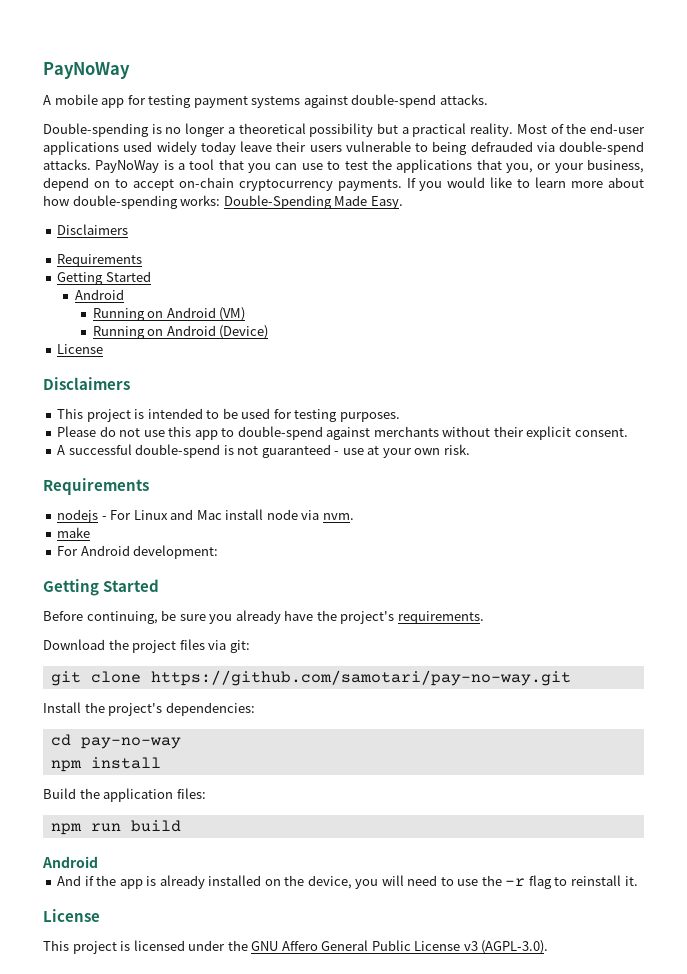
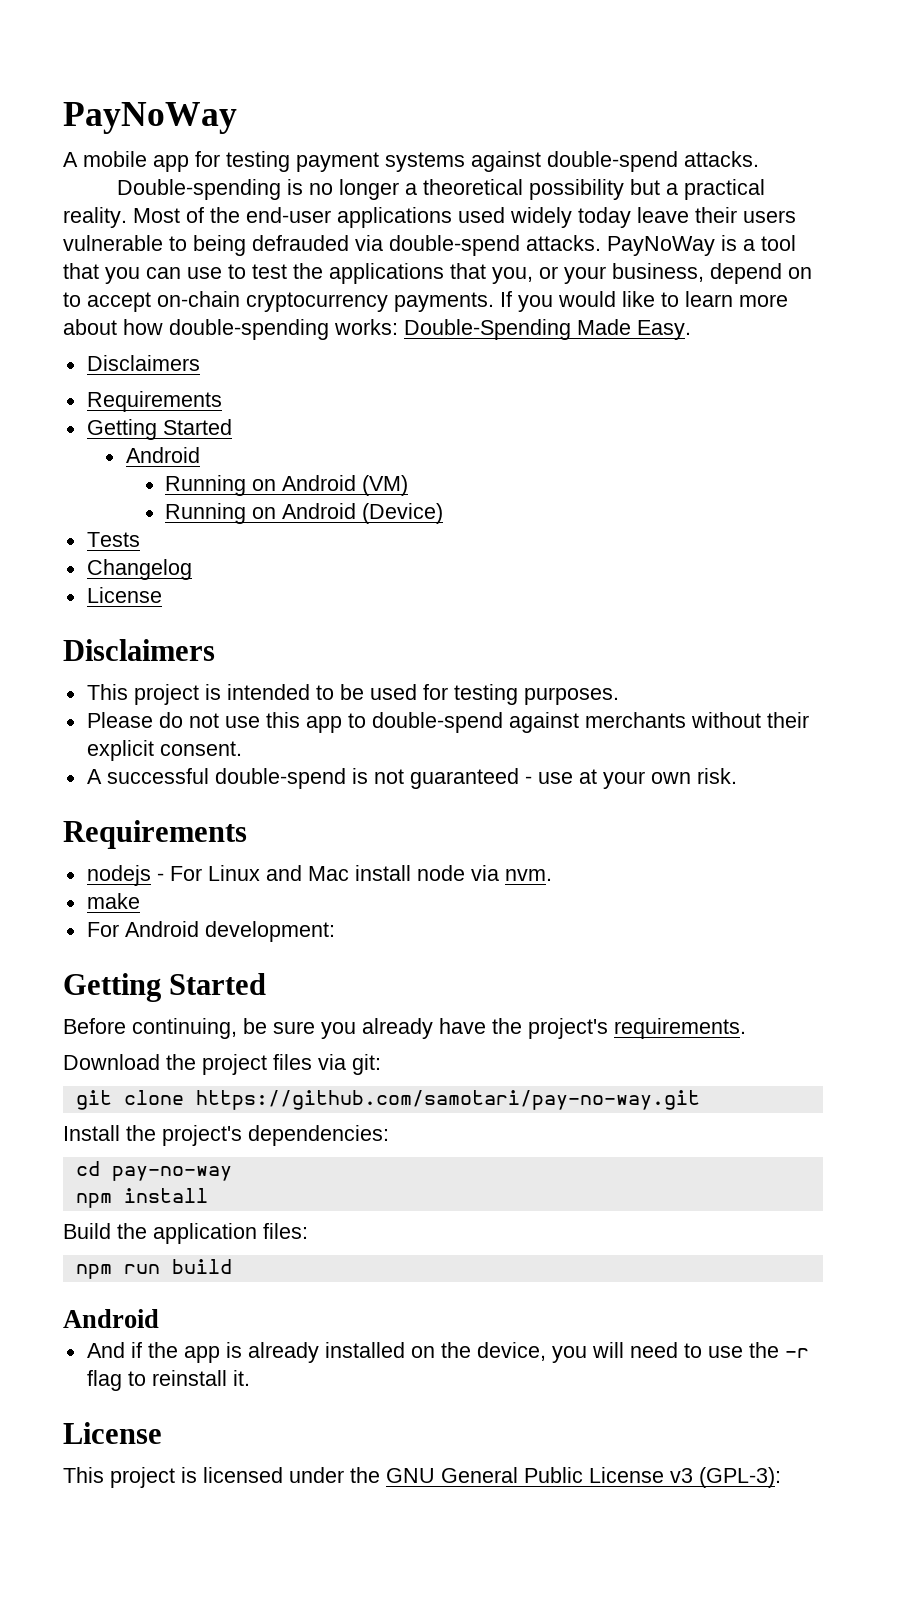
+ Tests
+ Changelog
- This project is licensed under the GNU Affero General Public License v3 (AGPL-3.0).
+ This project is licensed under the GNU General Public License v3 (GPL-3):

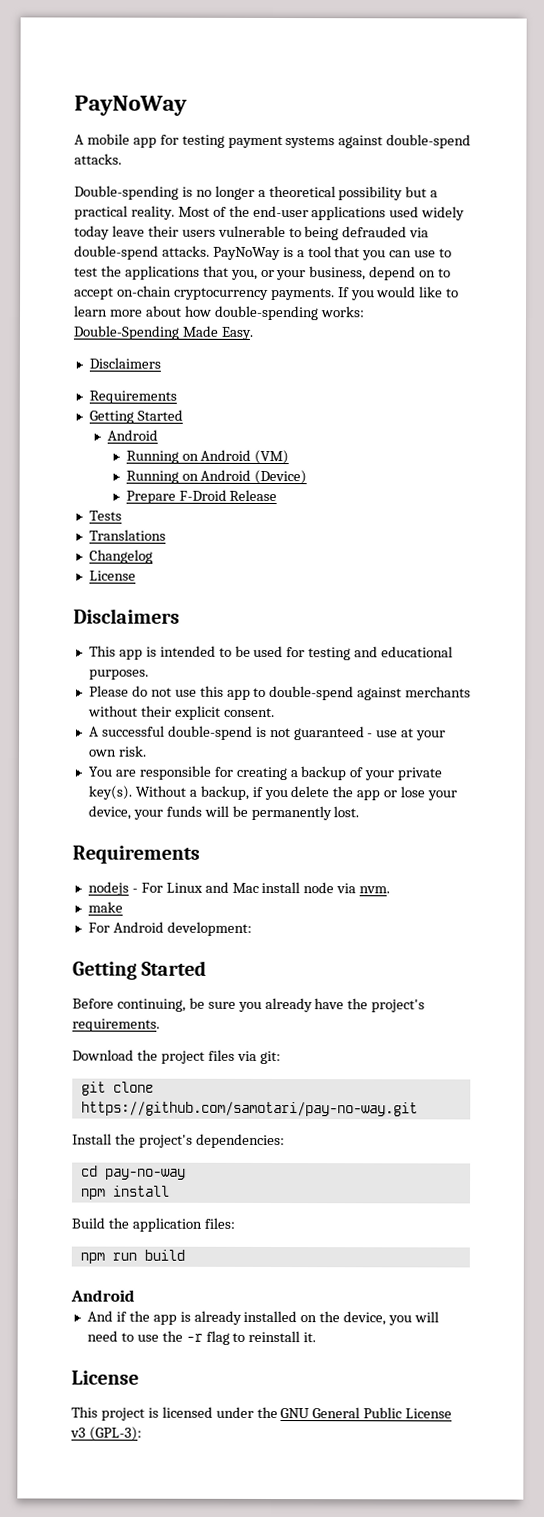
+ Prepare F-Droid Release
+ Translations
- This project is intended to be used for testing purposes.
+ This app is intended to be used for testing and educational purposes.
+ You are responsible for creating a backup of your private key(s). Without a backup, if you delete the app or lose your device, your funds will be permanently lost.

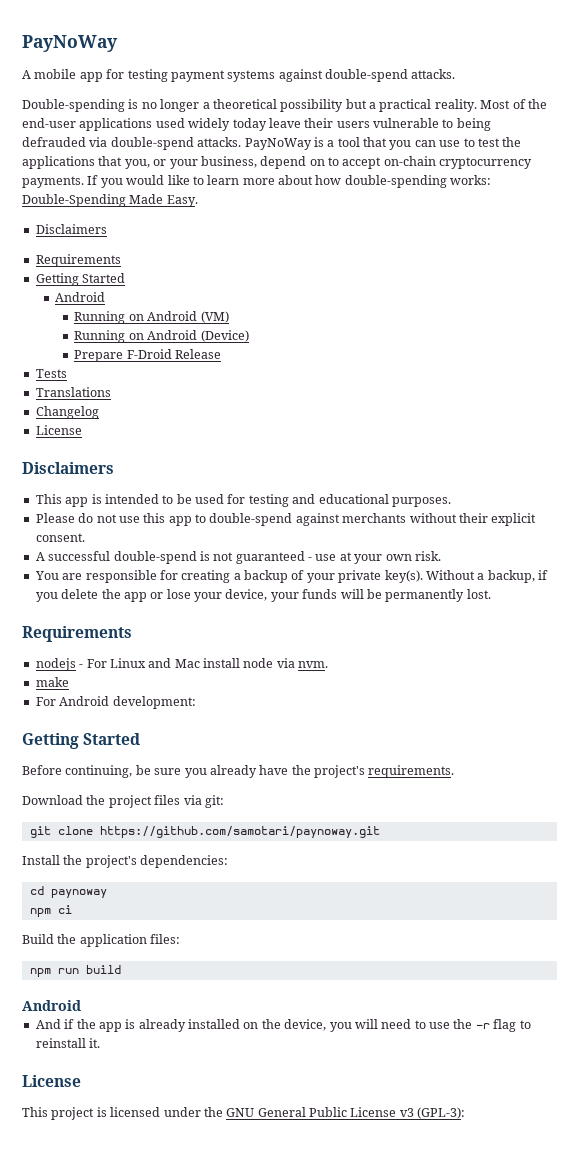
- git clone https://github.com/samotari/pay-no-way.git
+ git clone https://github.com/samotari/paynoway.git
- cd pay-no-way
- npm install
+ cd paynoway
+ npm ci

